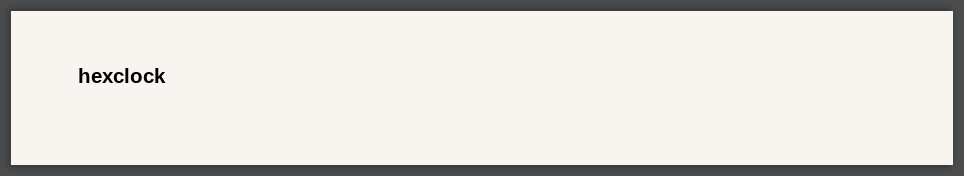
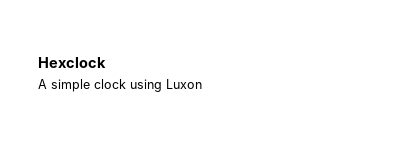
- hexclock
+ Hexclock
+ A simple clock using Luxon

